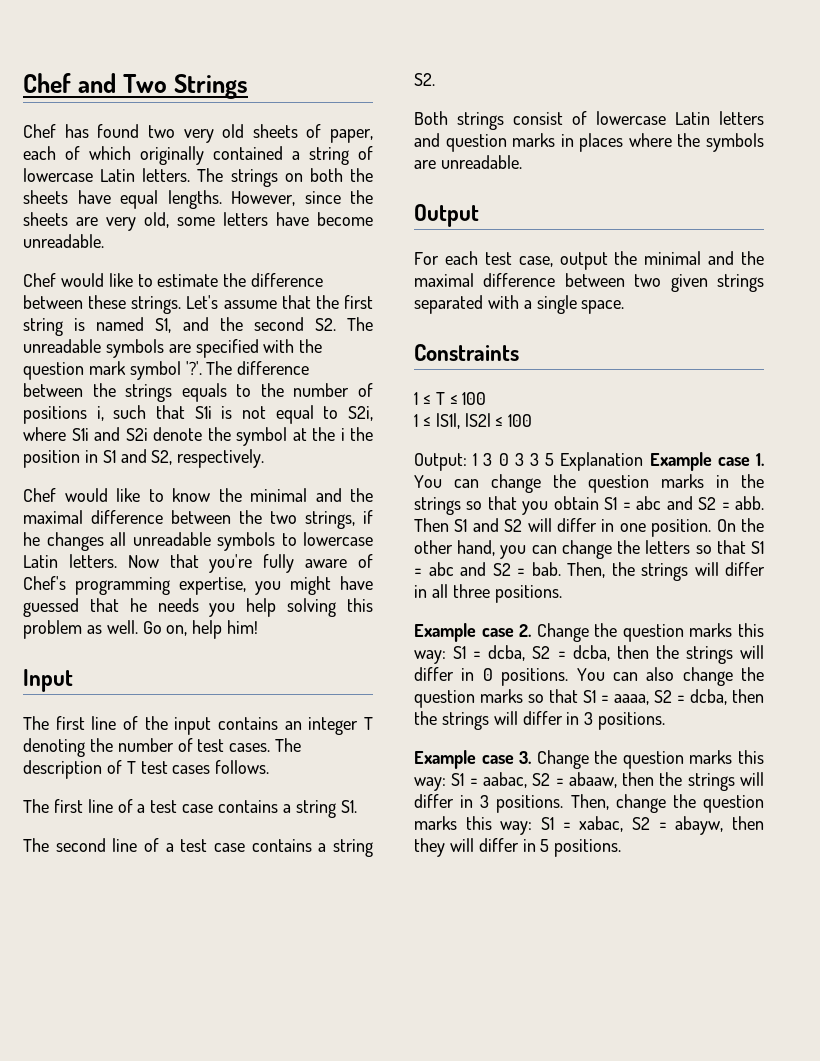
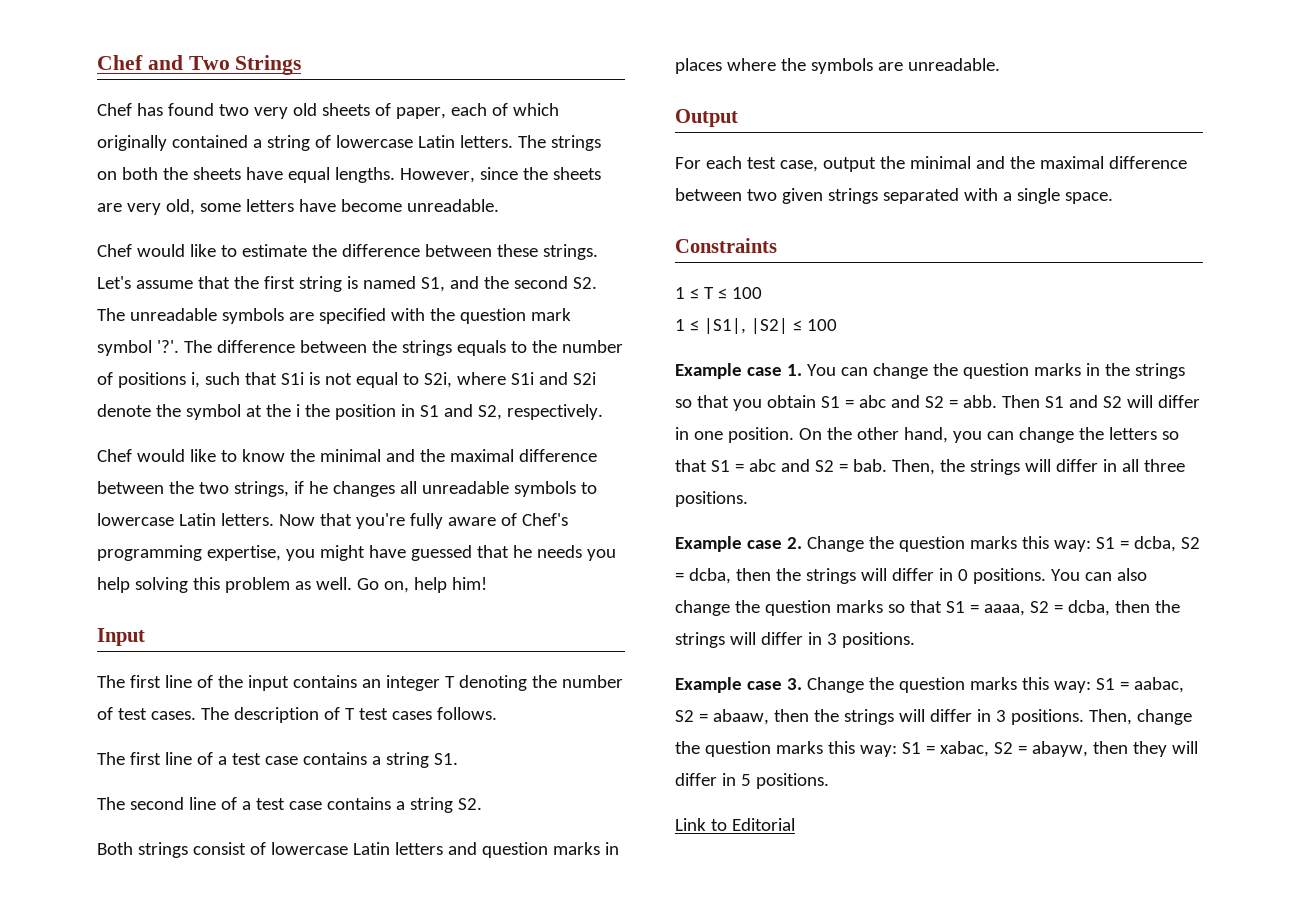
- Output: 1 3 0 3 3 5 Explanation Example case 1. You can change the question marks in the strings so that you obtain S1 = abc and S2 = abb.
+ Example case 1. You can change the question marks in the strings so that you obtain S1 = abc and S2 = abb.
+ Link to Editorial

